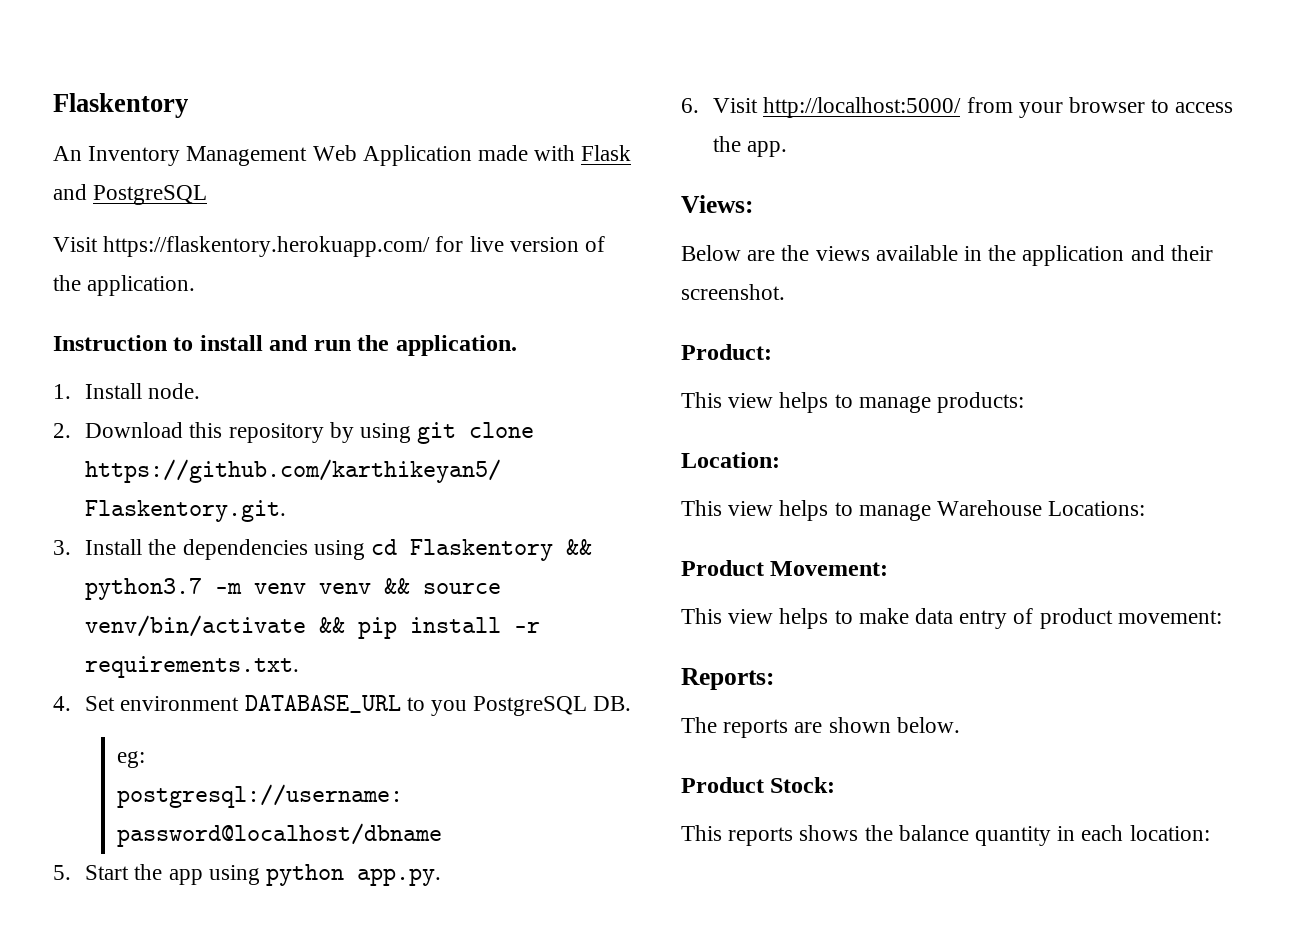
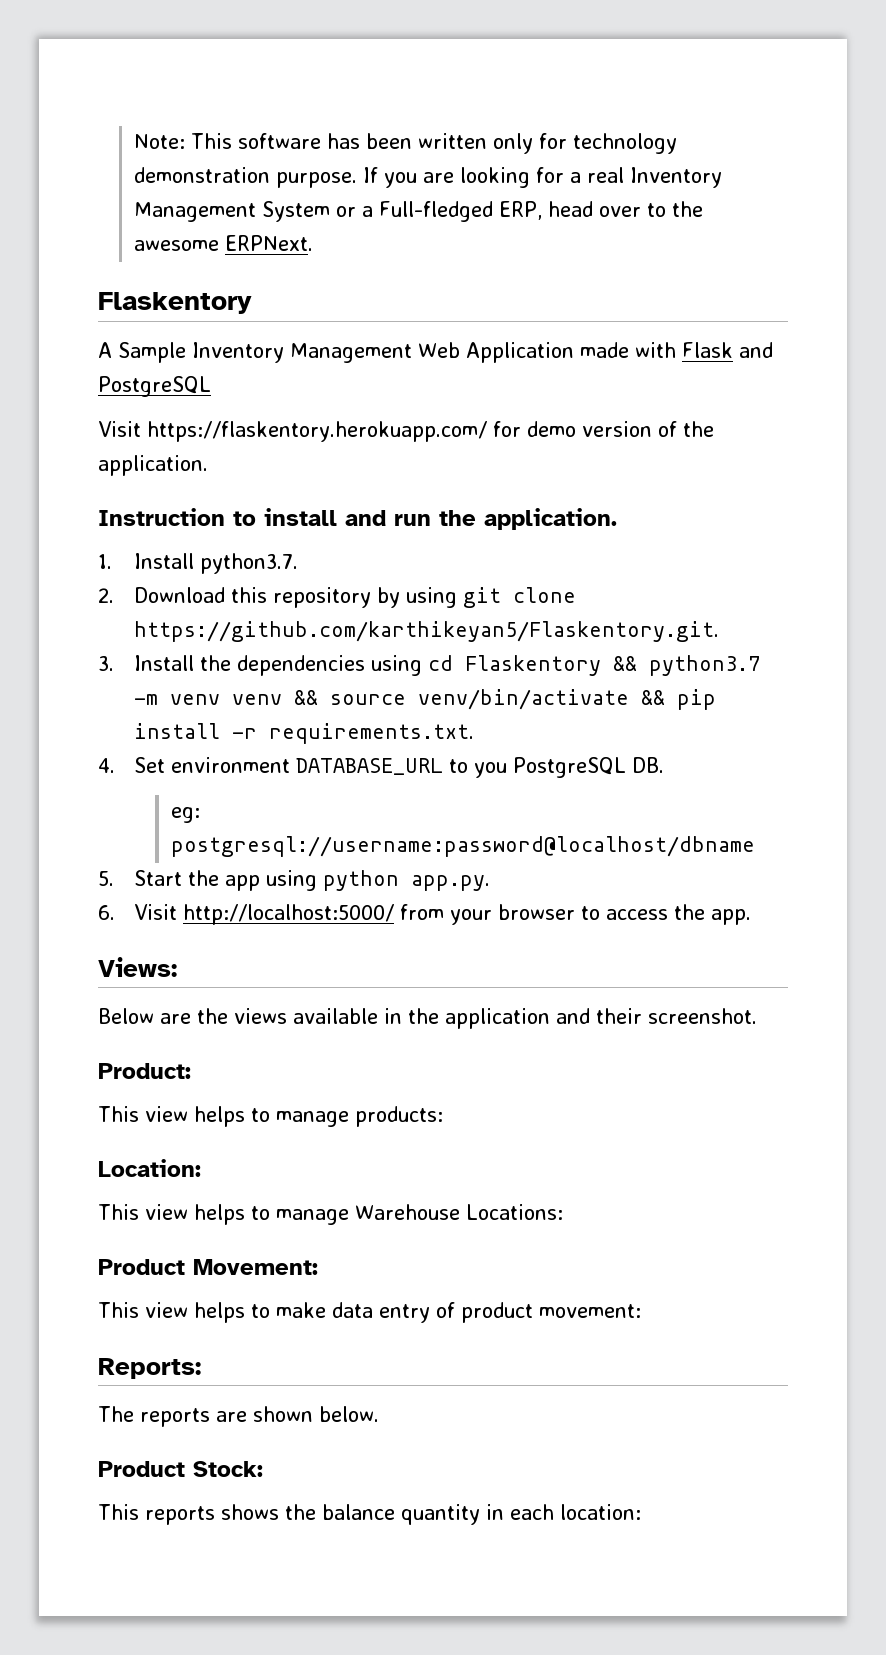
+ Note: This software has been written only for technology demonstration purpose. If you are looking for a real Inventory Management System or a Full-fledged ERP, head over to the awesome ERPNext.
- An Inventory Management Web Application made with Flask and PostgreSQL
+ A Sample Inventory Management Web Application made with Flask and PostgreSQL
- Visit https://flaskentory.herokuapp.com/ for live version of the application.
+ Visit https://flaskentory.herokuapp.com/ for demo version of the application.
- 1. Install node.
+ 1. Install python3.7.

